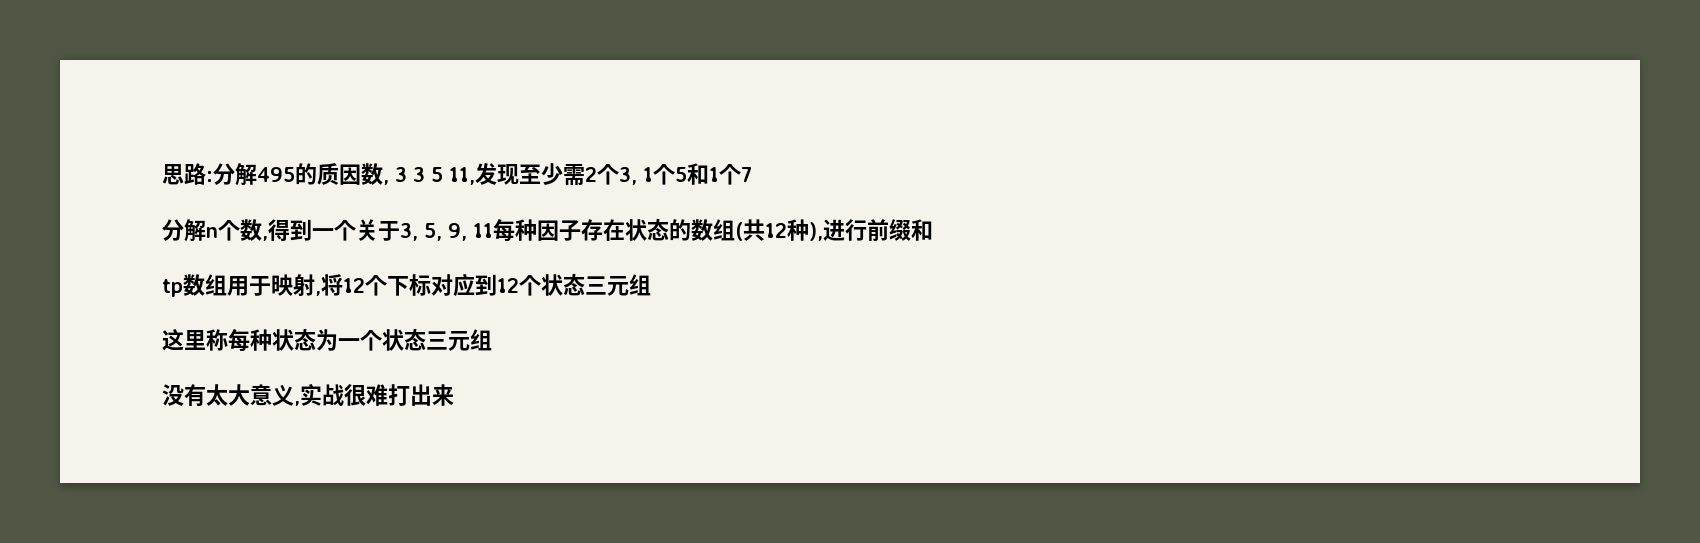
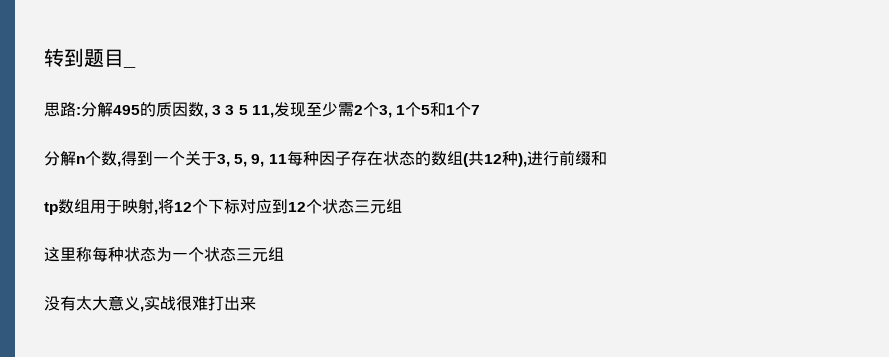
+ 转到题目_

